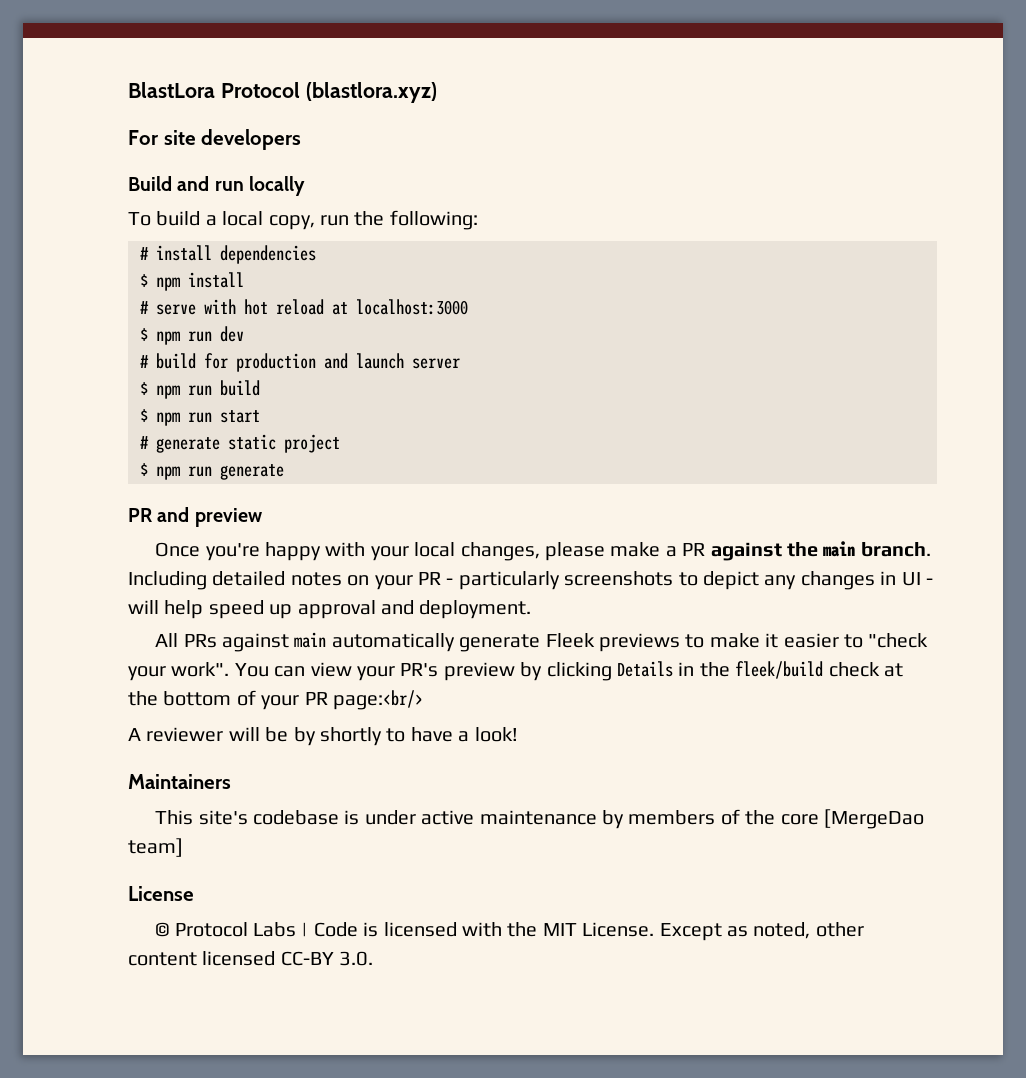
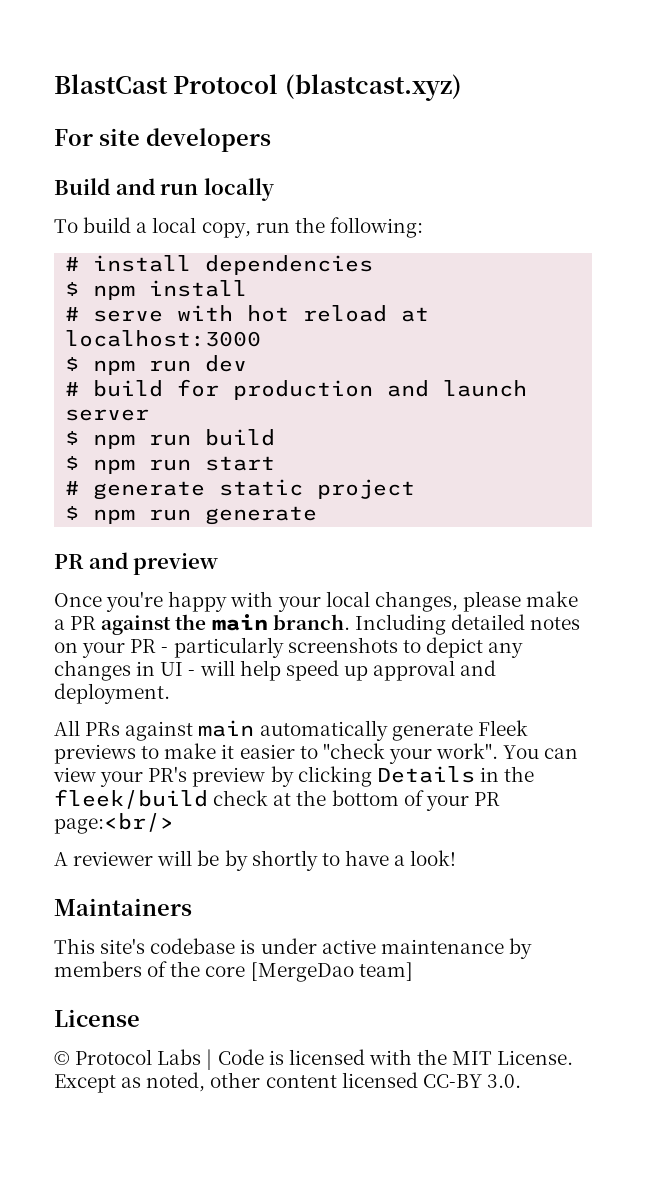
- BlastLora Protocol (blastlora.xyz)
+ BlastCast Protocol (blastcast.xyz)

